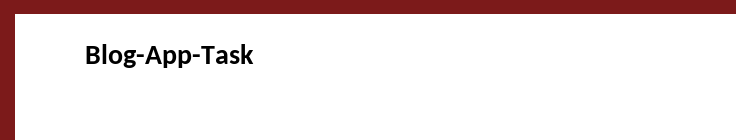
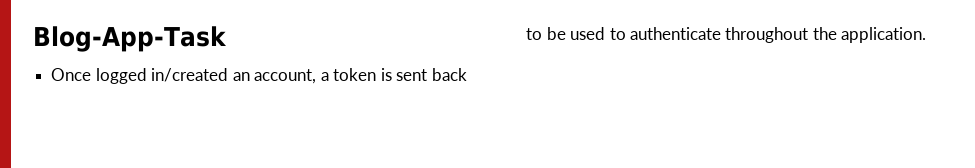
+ Once logged in/created an account, a token is sent back to be used to authenticate throughout the application.

